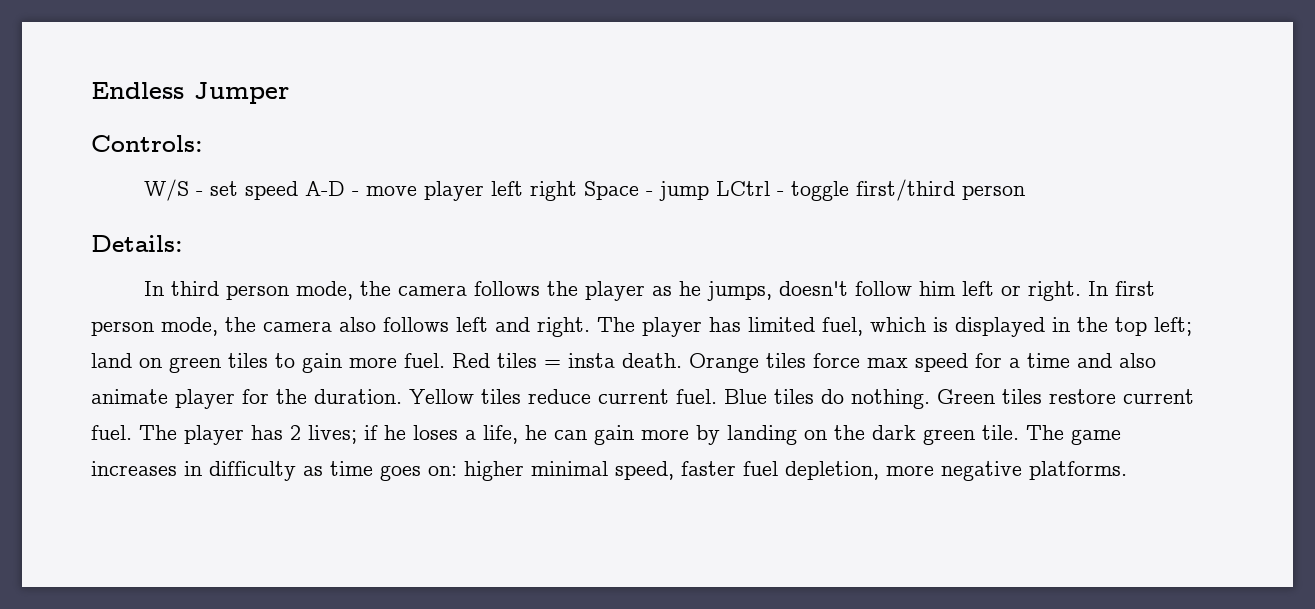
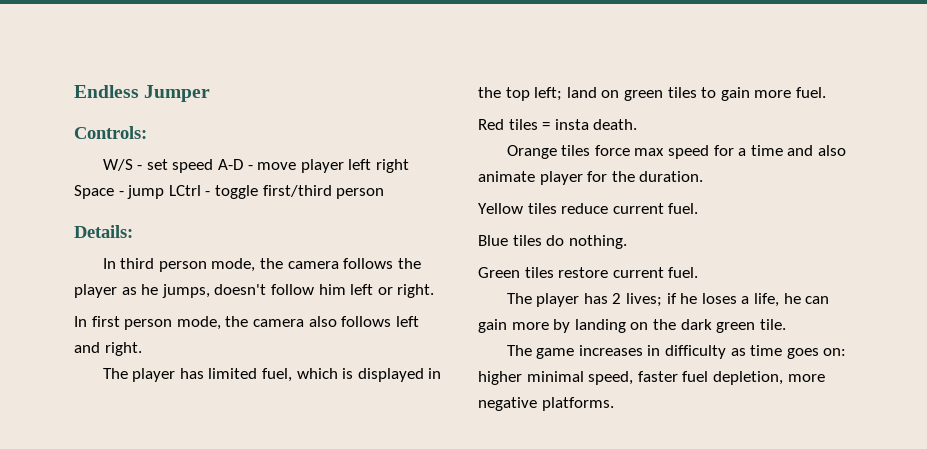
- In third person mode, the camera follows the player as he jumps, doesn't follow him left or right. In first person mode, the camera also follows left and right. The player has limited fuel, which is displayed in the top left;
+ In third person mode, the camera follows the player as he jumps, doesn't follow him left or right.
+ In first person mode, the camera also follows left and right.
+ The player has limited fuel, which is displayed in the top left;
- land on green tiles to gain more fuel. Red tiles = insta death. Orange tiles force max speed for a time and also animate player for the duration. Yellow tiles reduce current fuel. Blue tiles do nothing. Green tiles restore current fuel. The player has 2 lives;
+ land on green tiles to gain more fuel.
+ Red tiles = insta death.
+ Orange tiles force max speed for a time and also animate player for the duration.
+ Yellow tiles reduce current fuel.
+ Blue tiles do nothing.
+ Green tiles restore current fuel.
+ The player has 2 lives;
- if he loses a life, he can gain more by landing on the dark green tile. The game increases in difficulty as time goes on:
+ if he loses a life, he can gain more by landing on the dark green tile.
+ The game increases in difficulty as time goes on:

